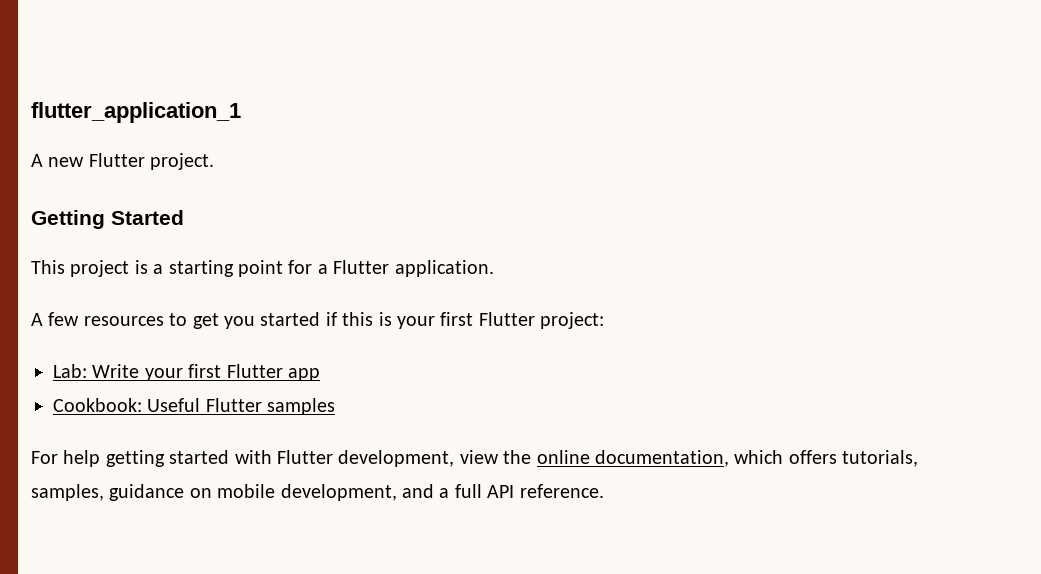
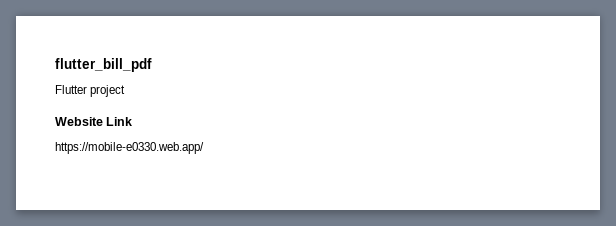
- flutter_application_1
- A new Flutter project.
- Getting Started
- This project is a starting point for a Flutter application.
- A few resources to get you started if this is your first Flutter project:
- Lab: Write your first Flutter app
- Cookbook: Useful Flutter samples
- For help getting started with Flutter development, view the online documentation, which offers tutorials, samples, guidance on mobile development, and a full API reference.
+ flutter_bill_pdf
+ Flutter project
+ Website Link
+ https://mobile-e0330.web.app/

